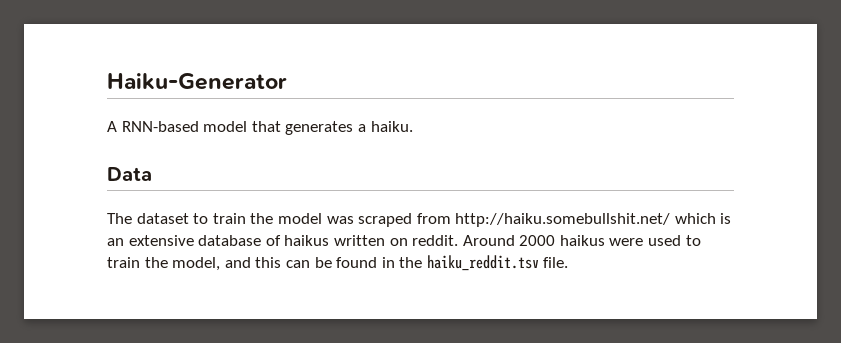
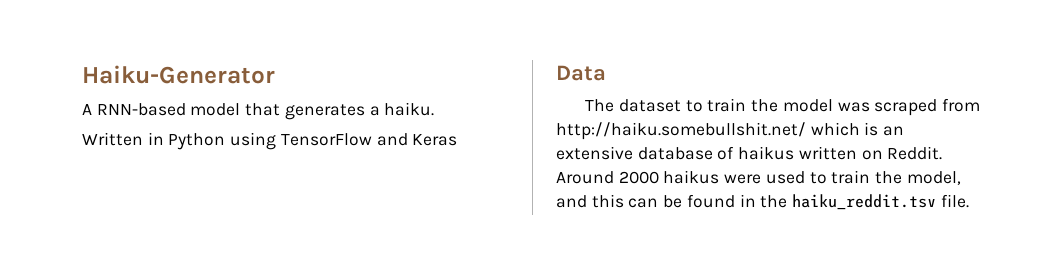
+ Written in Python using TensorFlow and Keras
- The dataset to train the model was scraped from http://haiku.somebullshit.net/ which is an extensive database of haikus written on reddit.
+ The dataset to train the model was scraped from http://haiku.somebullshit.net/ which is an extensive database of haikus written on Reddit.

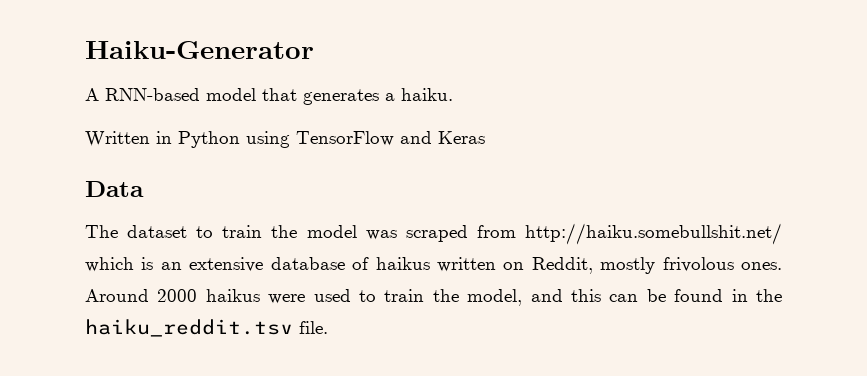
- The dataset to train the model was scraped from http://haiku.somebullshit.net/ which is an extensive database of haikus written on Reddit.
+ The dataset to train the model was scraped from http://haiku.somebullshit.net/ which is an extensive database of haikus written on Reddit, mostly frivolous ones.

